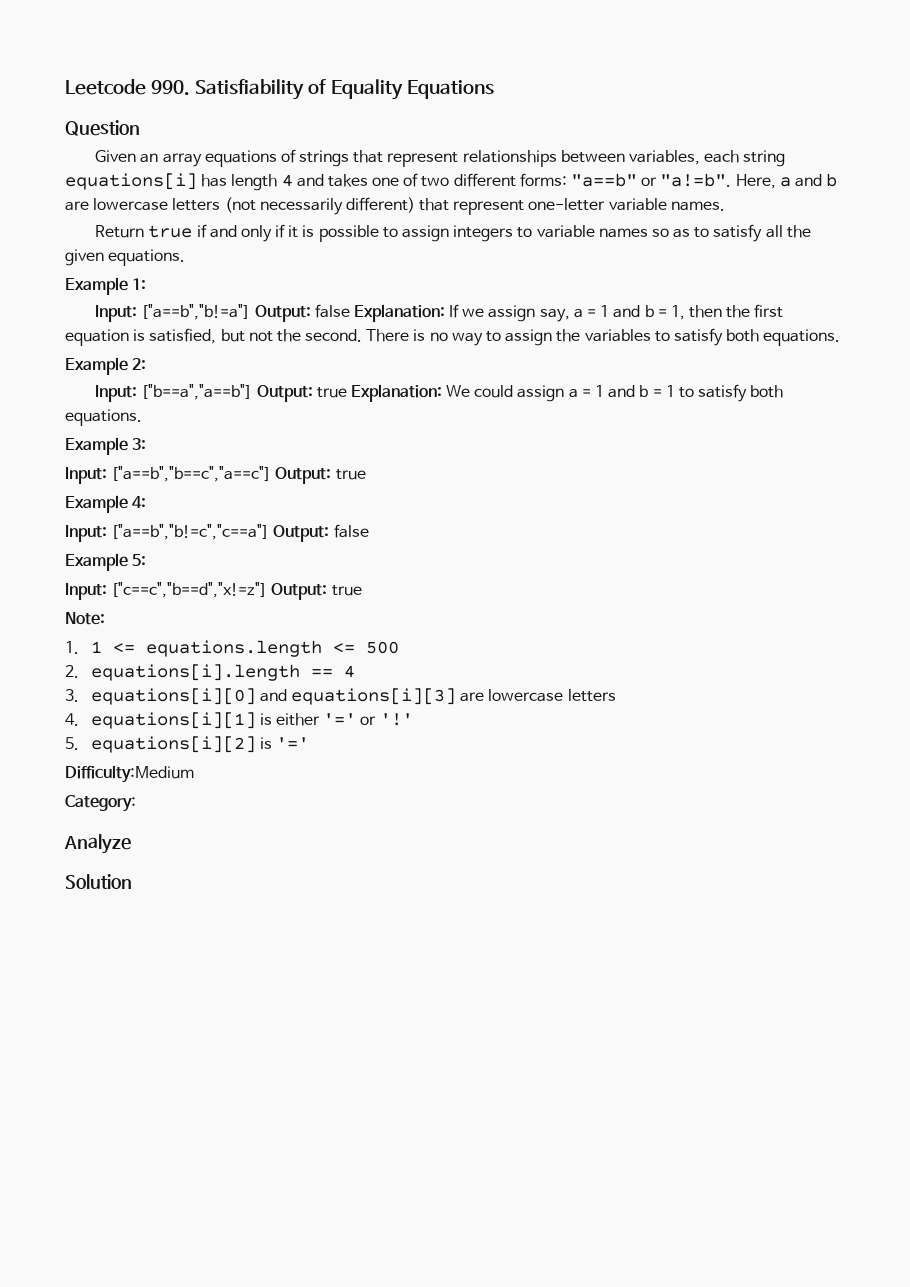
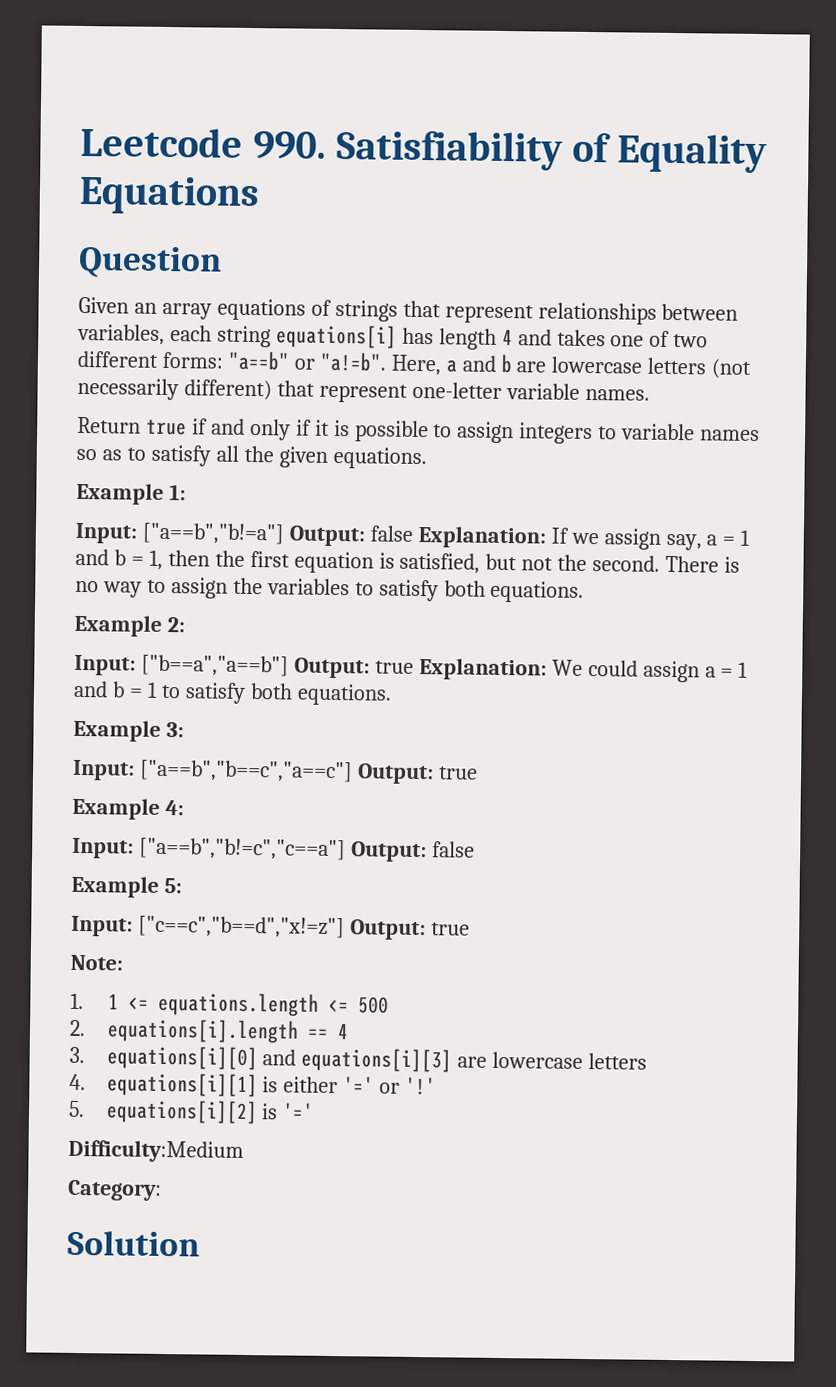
- Analyze

